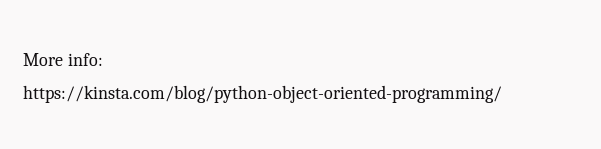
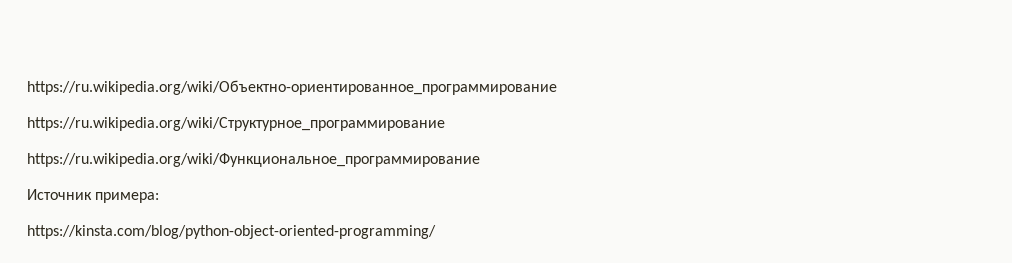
- More info:
+ https://ru.wikipedia.org/wiki/Объектно-ориентированное_программирование
+ https://ru.wikipedia.org/wiki/Структурное_программирование
+ https://ru.wikipedia.org/wiki/Функциональное_программирование
+ Источник примера:

